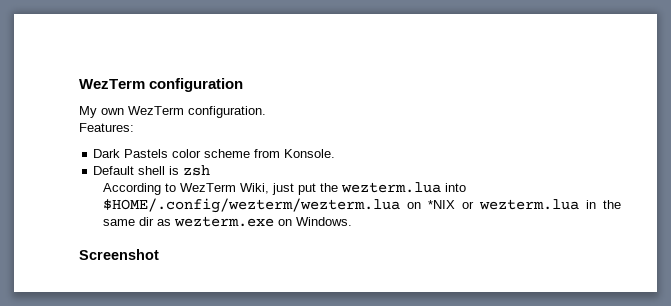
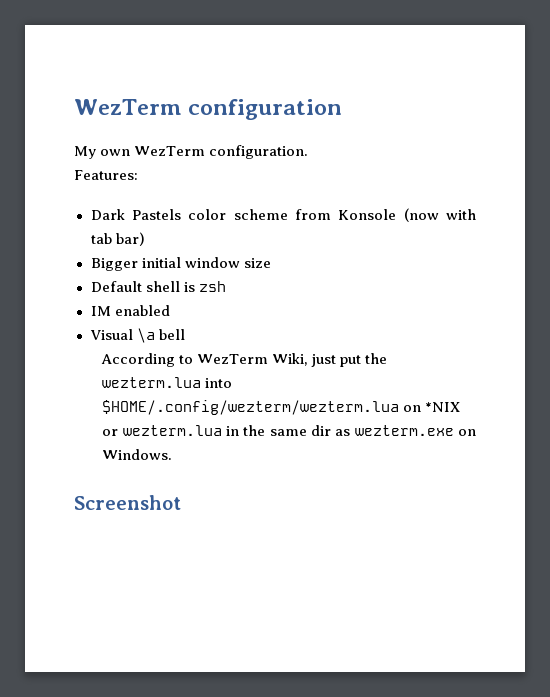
- Dark Pastels color scheme from Konsole.
+ Dark Pastels color scheme from Konsole (now with tab bar)
+ Bigger initial window size
+ IM enabled
+ Visual \a bell

